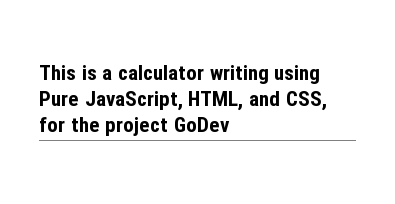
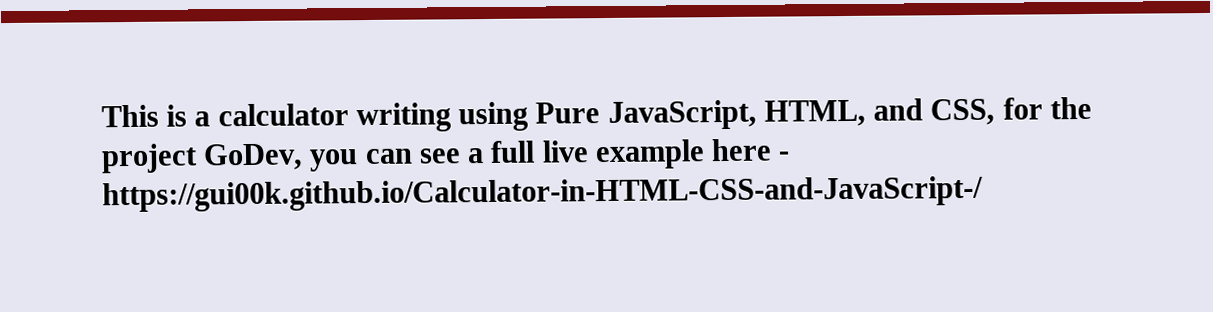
- This is a calculator writing using Pure JavaScript, HTML, and CSS, for the project GoDev
+ This is a calculator writing using Pure JavaScript, HTML, and CSS, for the project GoDev, you can see a full live example here - https://gui00k.github.io/Calculator-in-HTML-CSS-and-JavaScript-/

